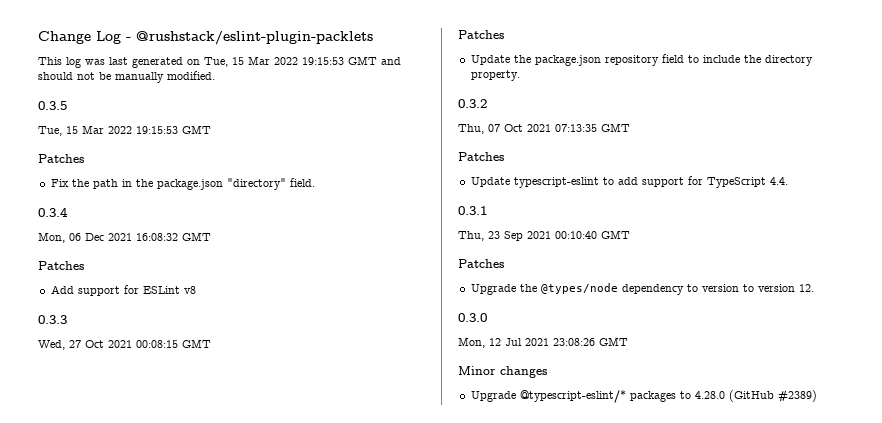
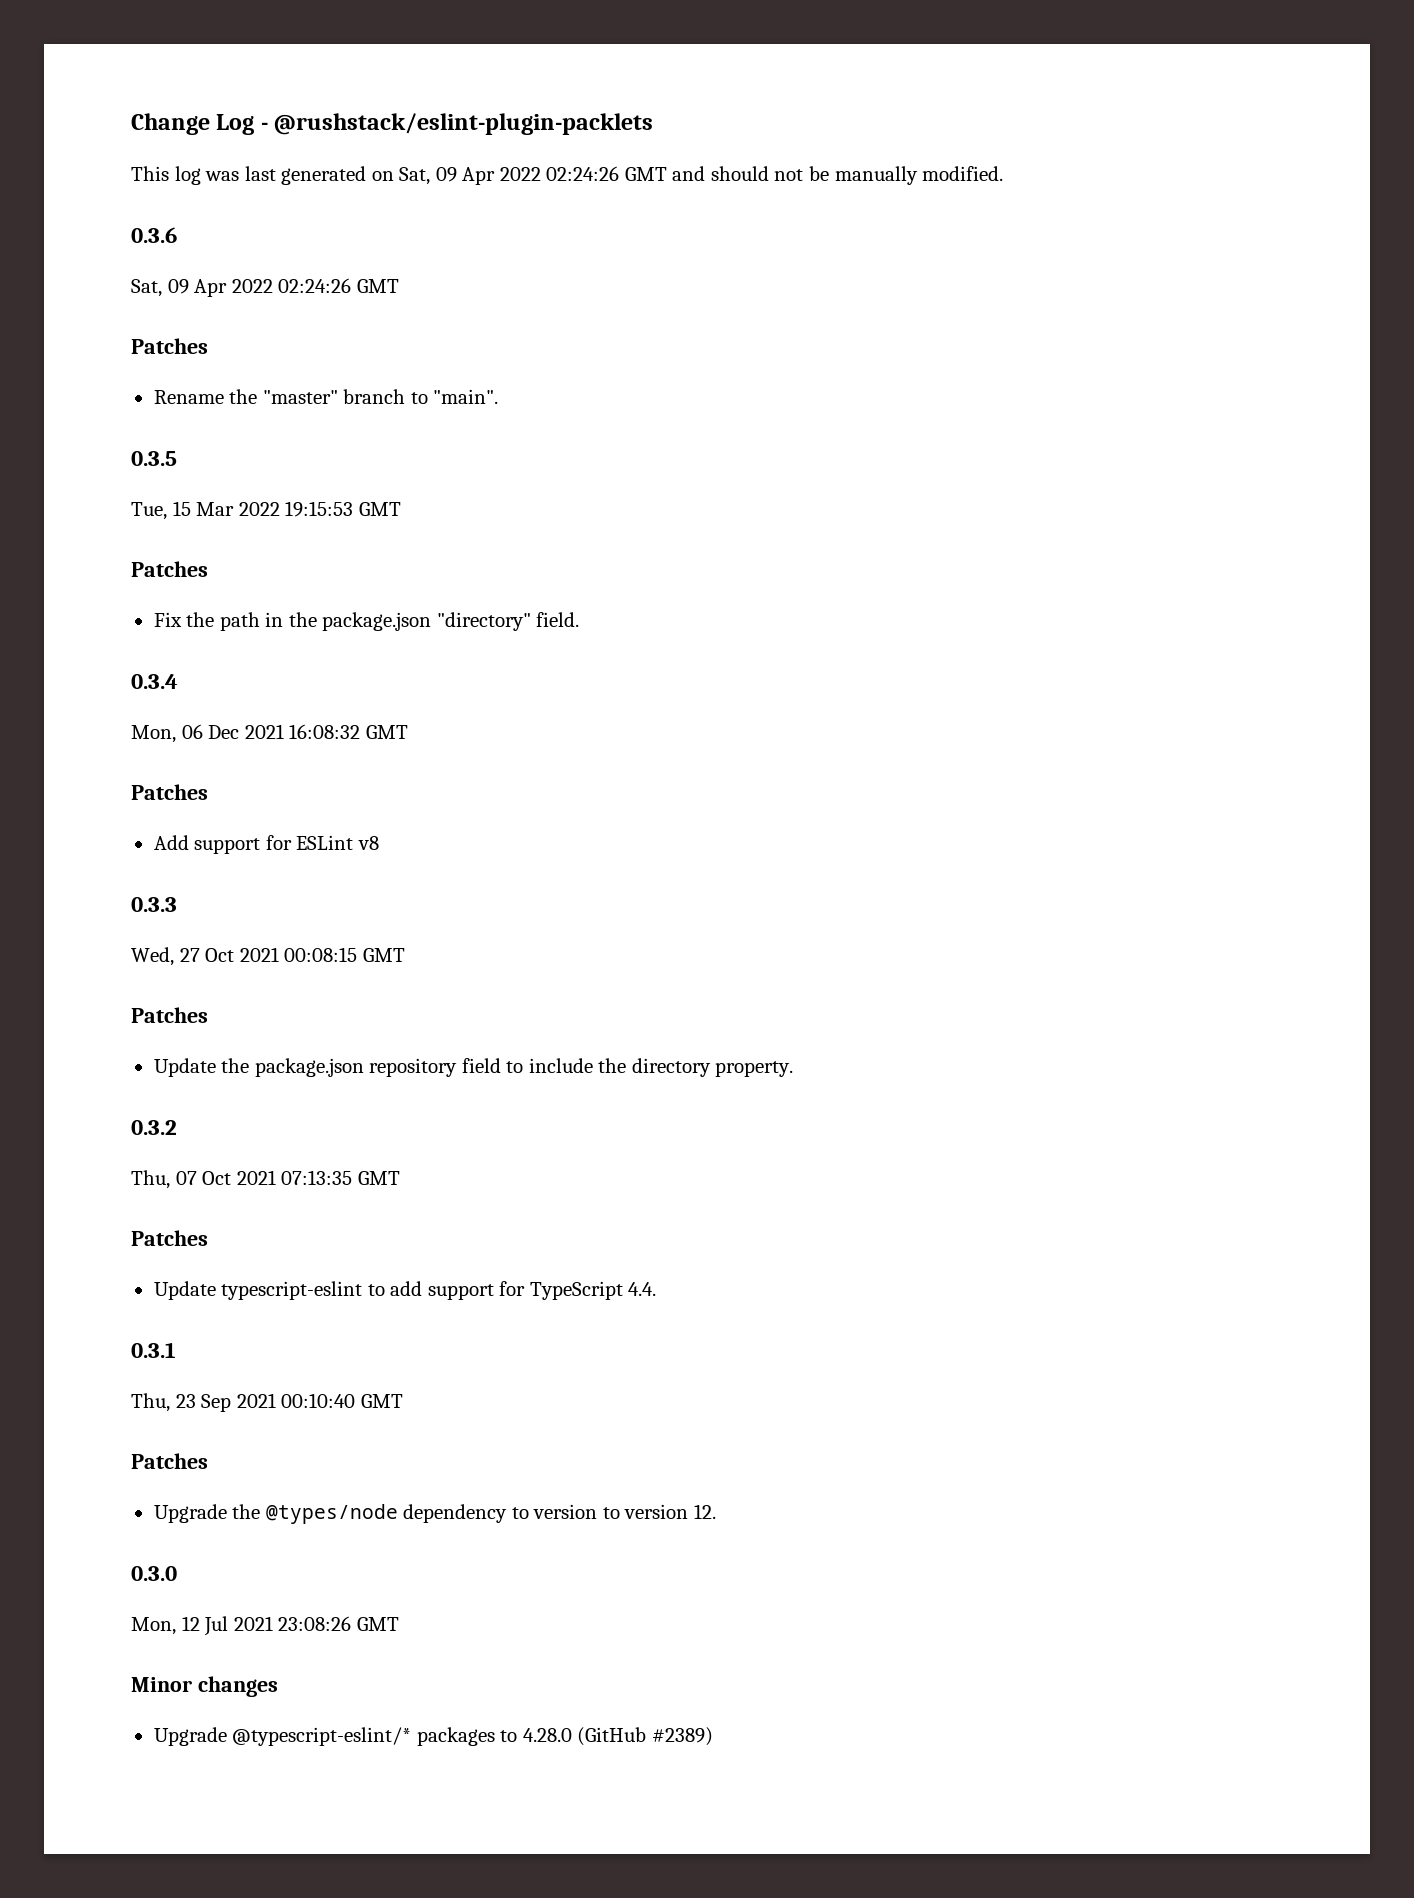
- This log was last generated on Tue, 15 Mar 2022 19:15:53 GMT and should not be manually modified.
+ This log was last generated on Sat, 09 Apr 2022 02:24:26 GMT and should not be manually modified.
+ 0.3.6
+ Sat, 09 Apr 2022 02:24:26 GMT
+ Patches
+ Rename the "master" branch to "main".

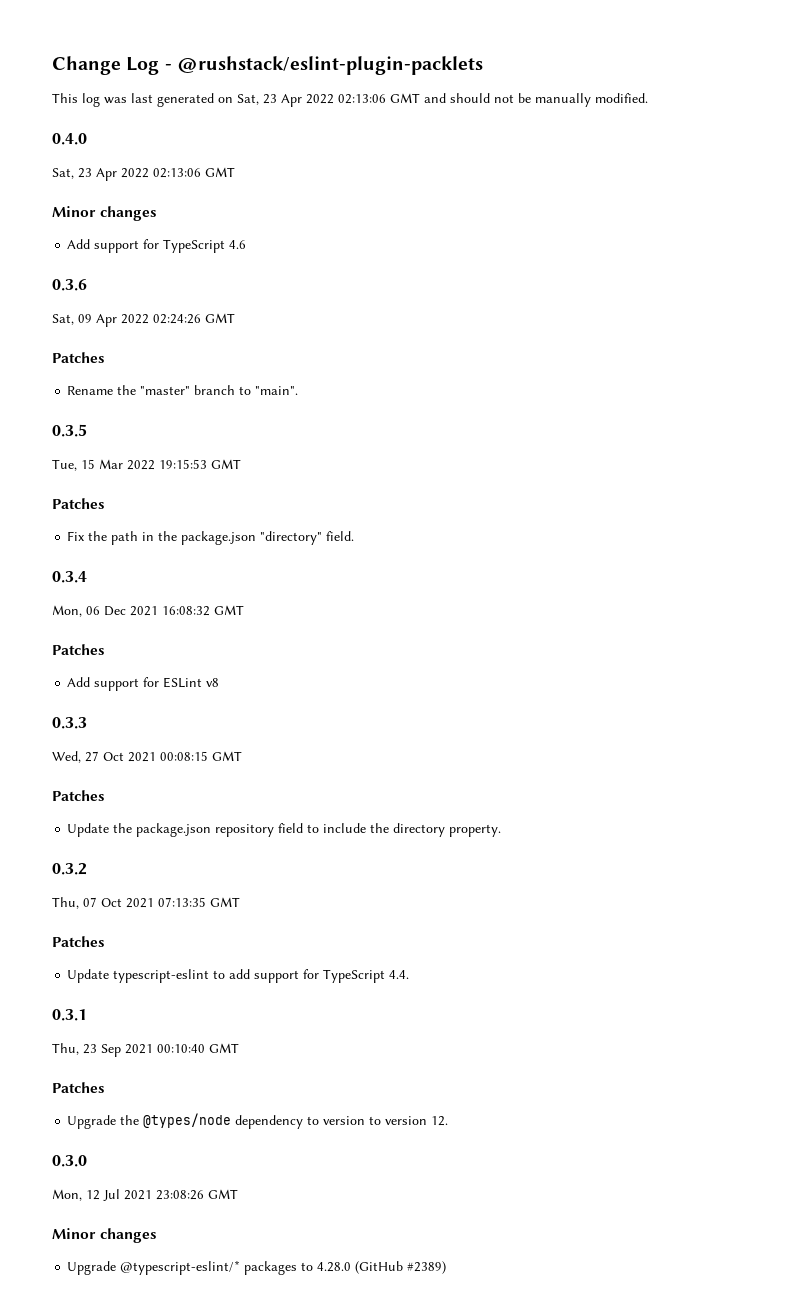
- This log was last generated on Sat, 09 Apr 2022 02:24:26 GMT and should not be manually modified.
+ This log was last generated on Sat, 23 Apr 2022 02:13:06 GMT and should not be manually modified.
+ 0.4.0
+ Sat, 23 Apr 2022 02:13:06 GMT
+ Minor changes
+ Add support for TypeScript 4.6

